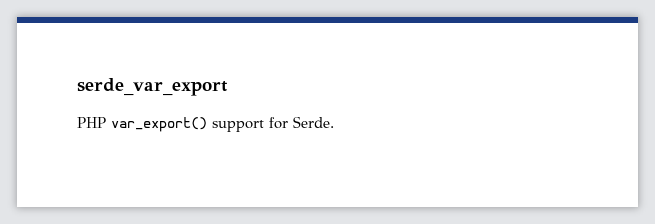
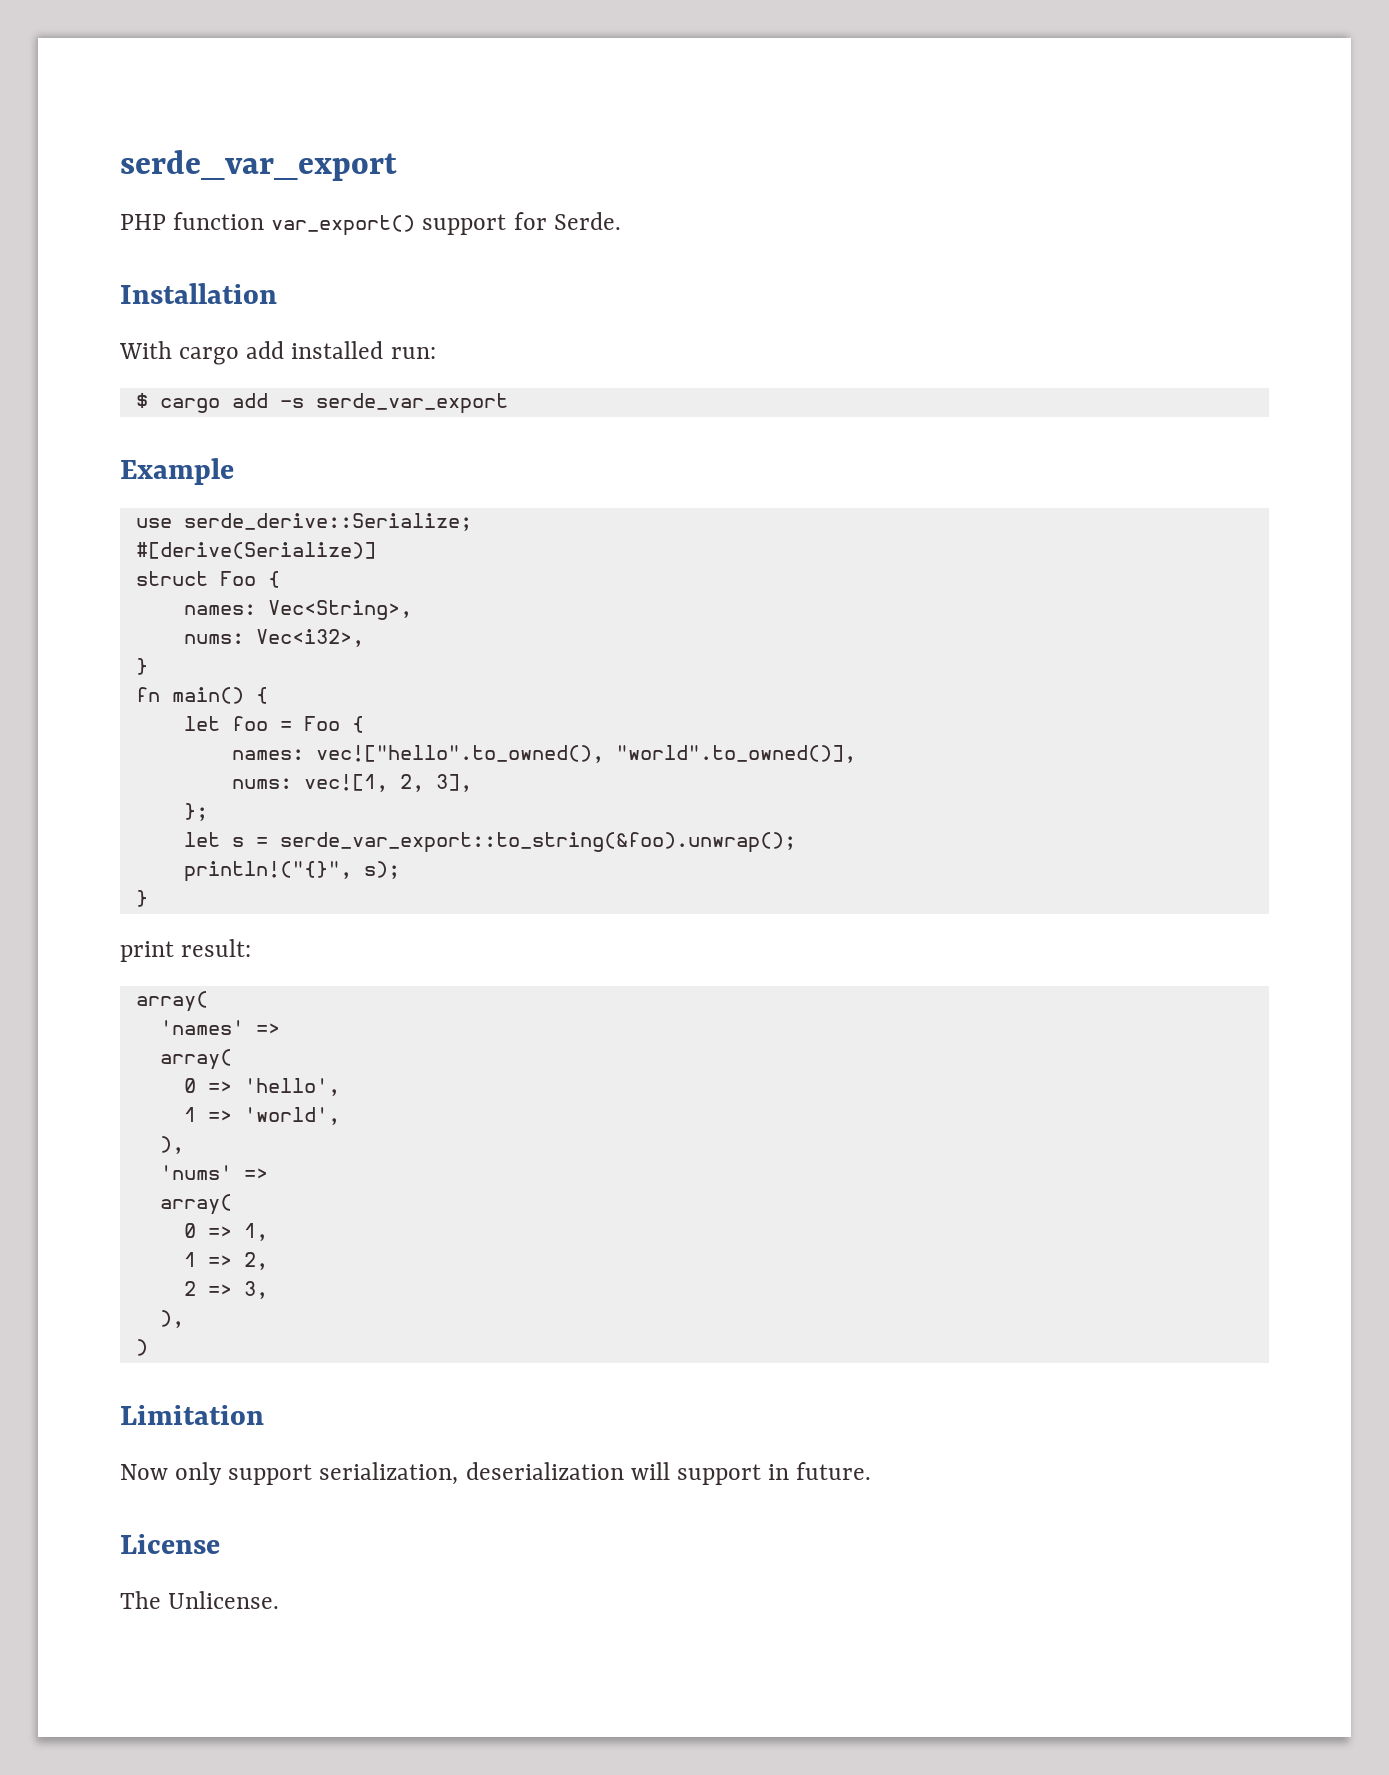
- PHP var_export() support for Serde.
+ PHP function var_export() support for Serde.
+ Installation
+ With cargo add installed run:
+ $ cargo add -s serde_var_export
+ Example
+ use serde_derive::Serialize;
+ #[derive(Serialize)]
+ struct Foo {
+ names: Vec<String>,
+ nums: Vec<i32>,
+ }
+ fn main() {
+ let foo = Foo {
+ names: vec!["hello".to_owned(), "world".to_owned()],
+ nums: vec![1, 2, 3],
+ };
+ let s = serde_var_export::to_string(&foo).unwrap();
+ println!("{}", s);
+ }
+ print result:
+ array(
+ 'names' =>
+ array(
+ 0 => 'hello',
+ 1 => 'world',
+ ),
+ 'nums' =>
+ array(
+ 0 => 1,
+ 1 => 2,
+ 2 => 3,
+ ),
+ )
+ Limitation
+ Now only support serialization, deserialization will support in future.
+ License
+ The Unlicense.

